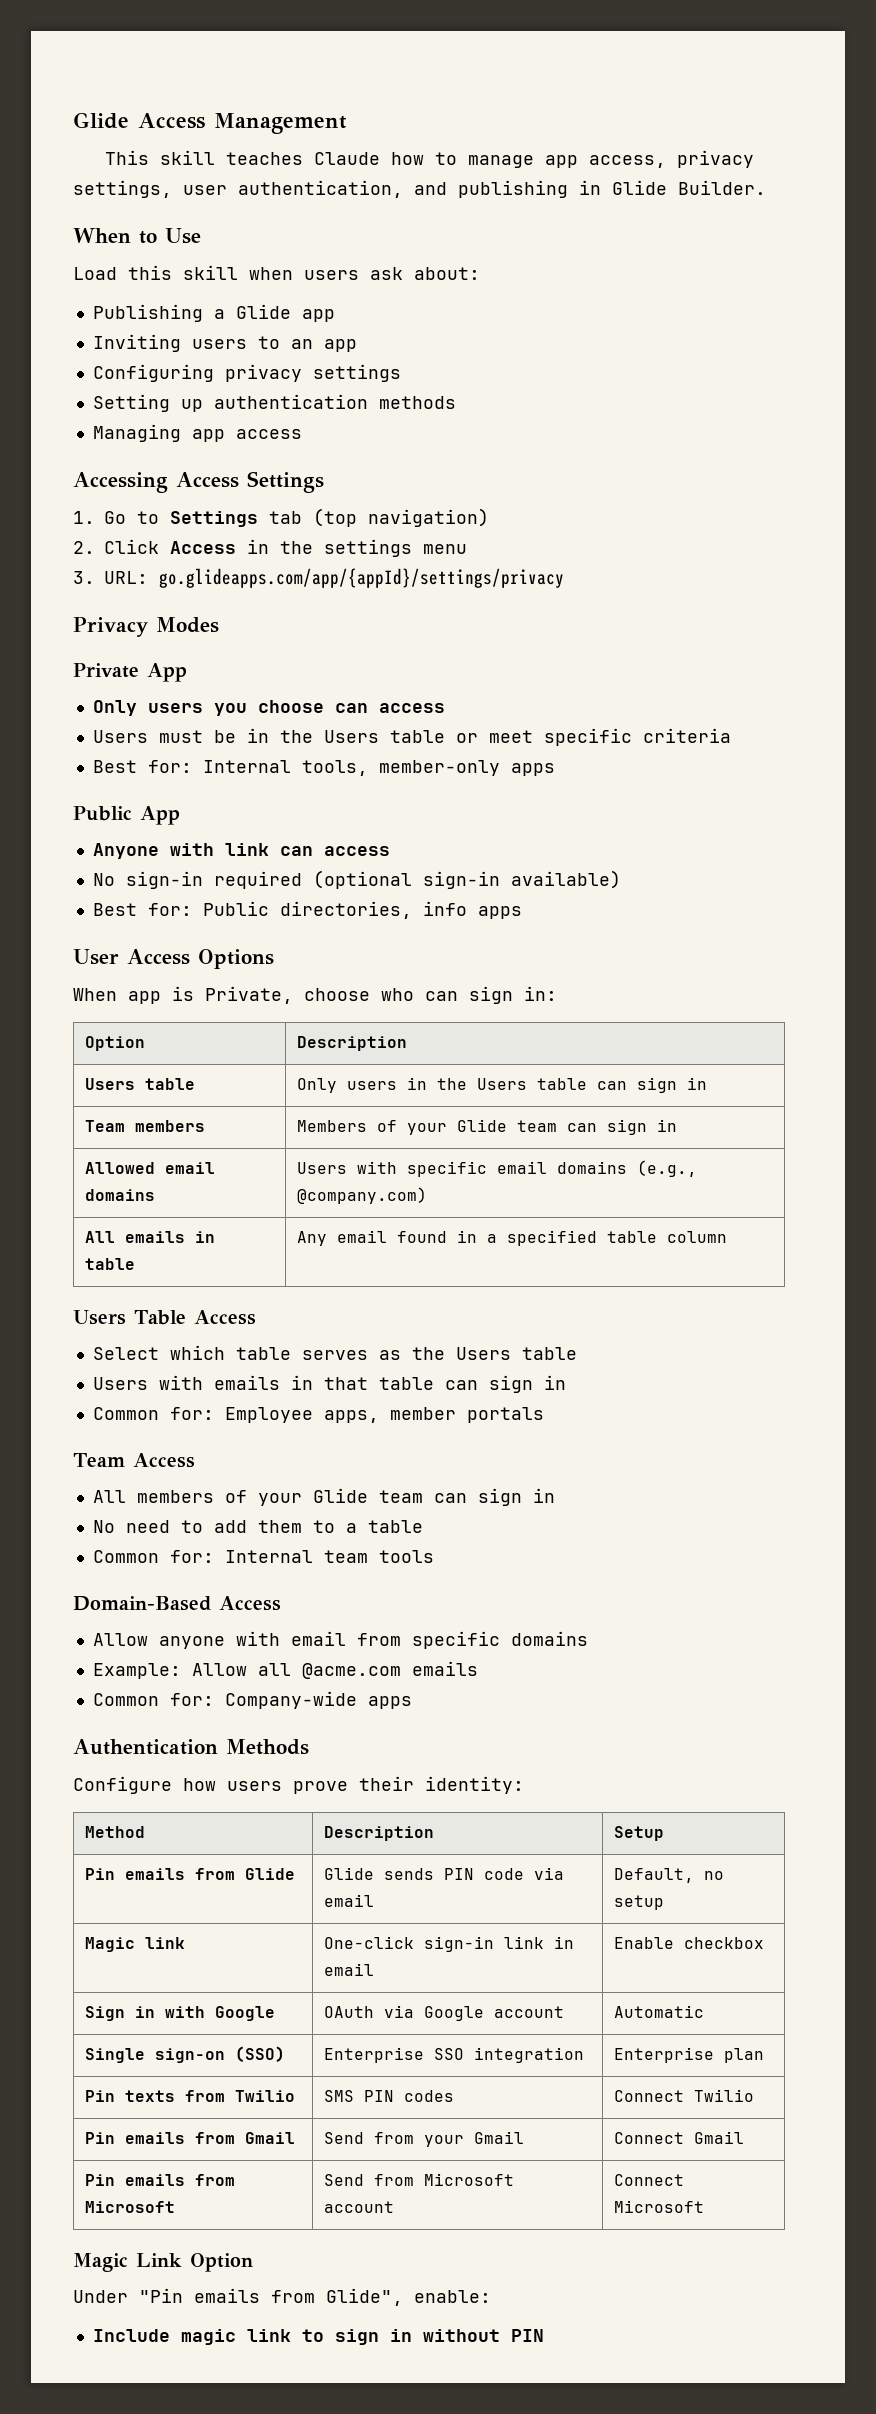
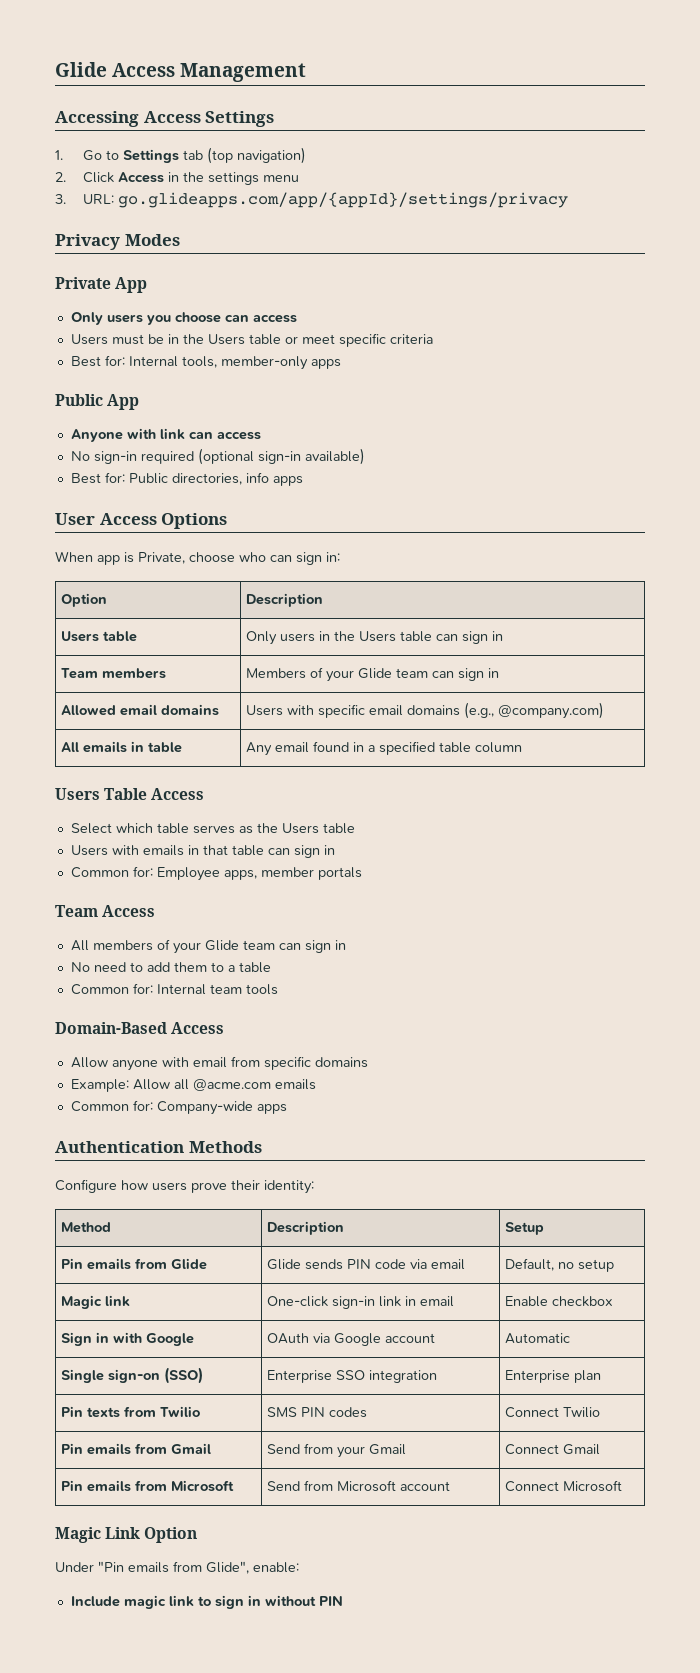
- This skill teaches Claude how to manage app access, privacy settings, user authentication, and publishing in Glide Builder.
- When to Use
- Load this skill when users ask about:
- Publishing a Glide app
- Inviting users to an app
- Configuring privacy settings
- Setting up authentication methods
- Managing app access

